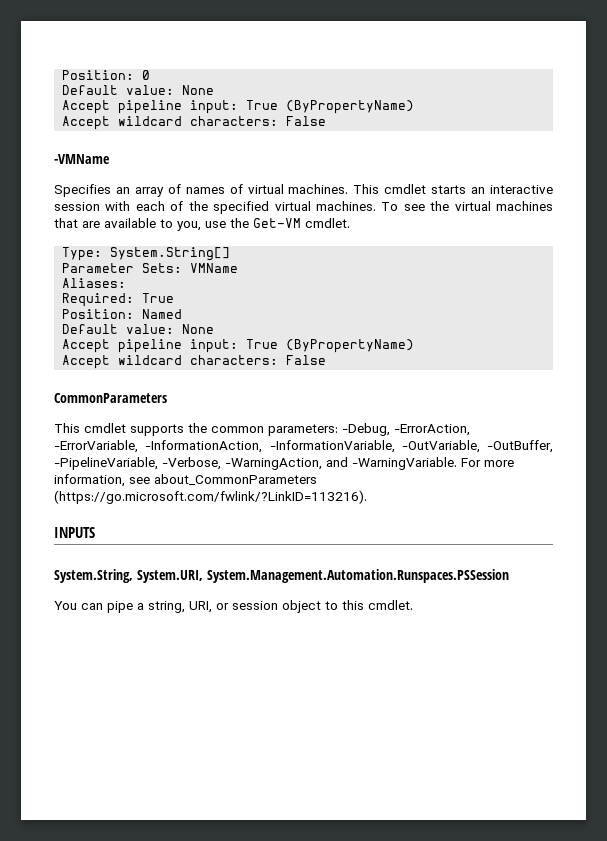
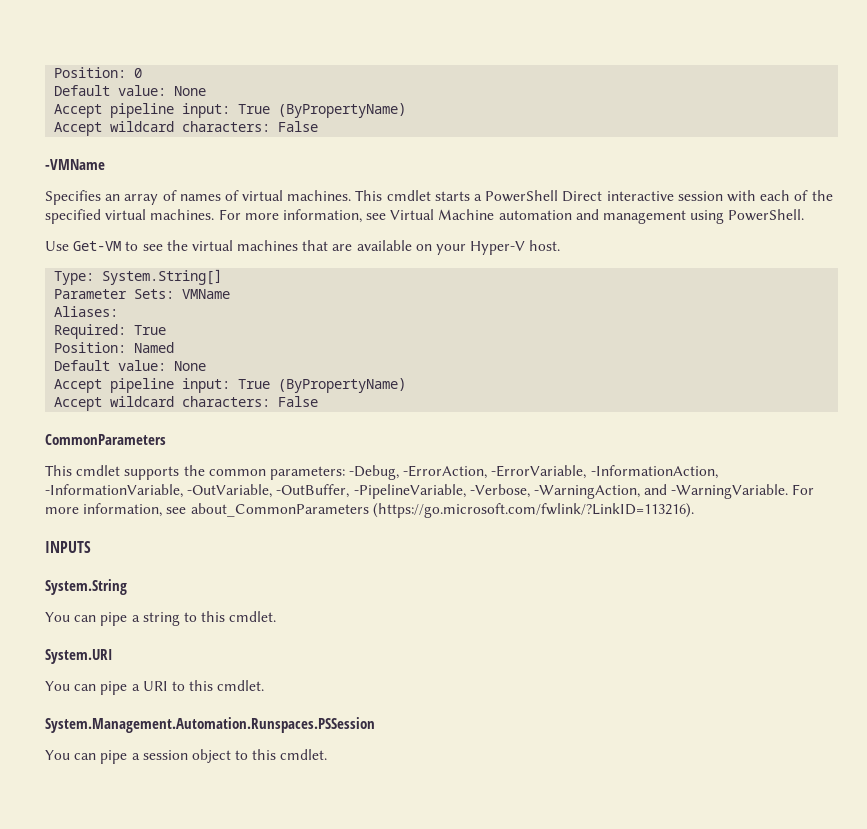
- This cmdlet starts an interactive session with each of the specified virtual machines.
+ This cmdlet starts a PowerShell Direct interactive session with each of the specified virtual machines.
- To see the virtual machines that are available to you, use the Get-VM cmdlet.
+ For more information, see Virtual Machine automation and management using PowerShell.
+ Use Get-VM to see the virtual machines that are available on your Hyper-V host.
- System.String, System.URI, System.Management.Automation.Runspaces.PSSession
+ System.String
+ You can pipe a string to this cmdlet.
+ System.URI
+ You can pipe a URI to this cmdlet.
+ System.Management.Automation.Runspaces.PSSession
- You can pipe a string, URI, or session object to this cmdlet.
+ You can pipe a session object to this cmdlet.

